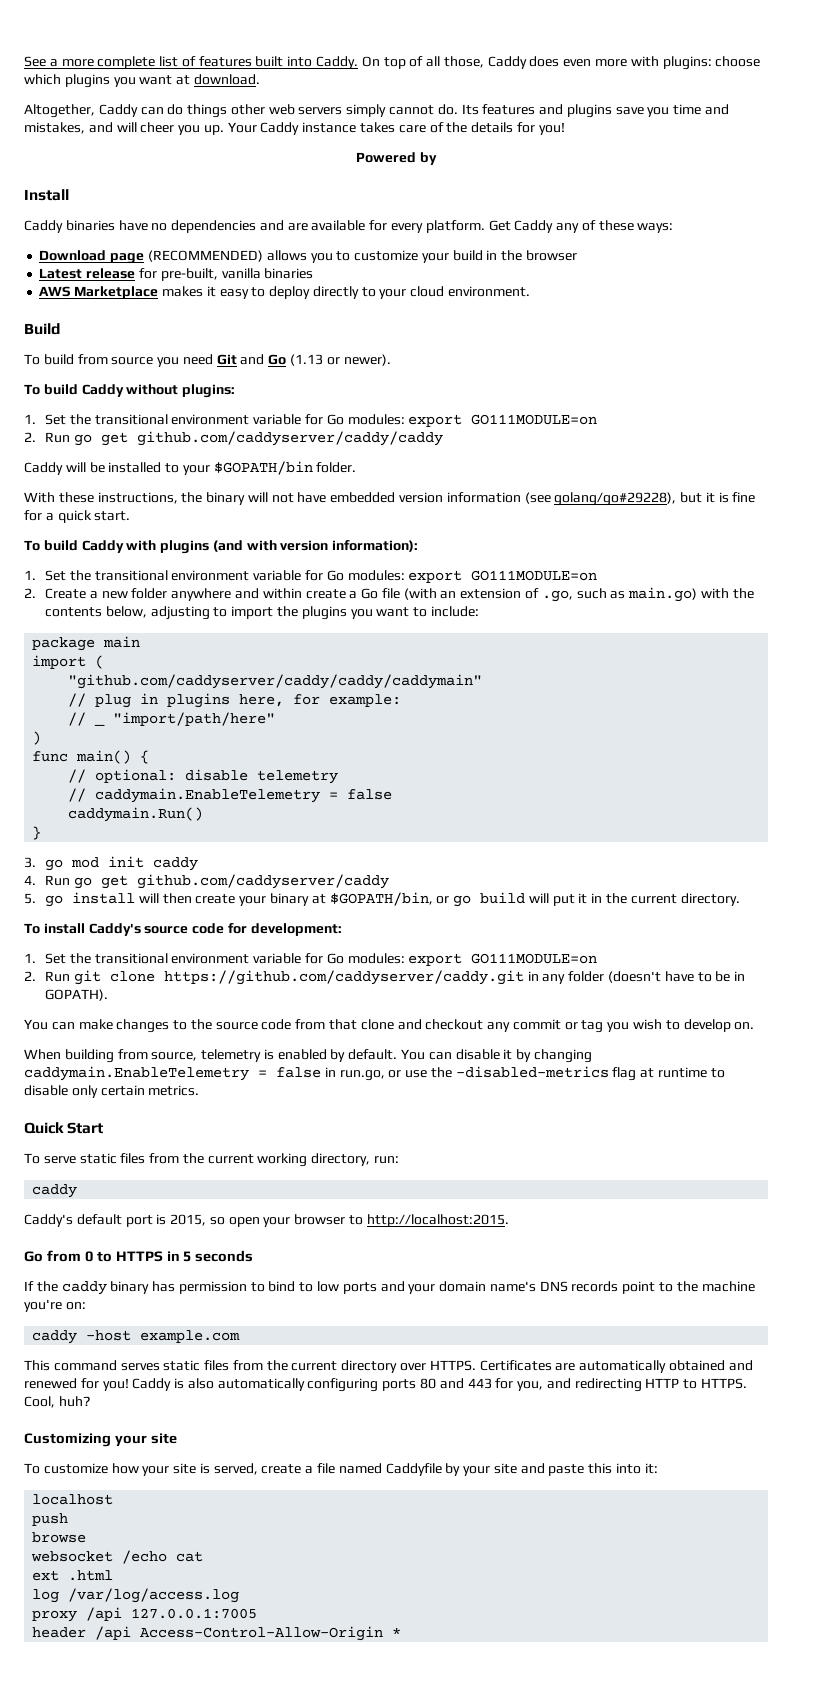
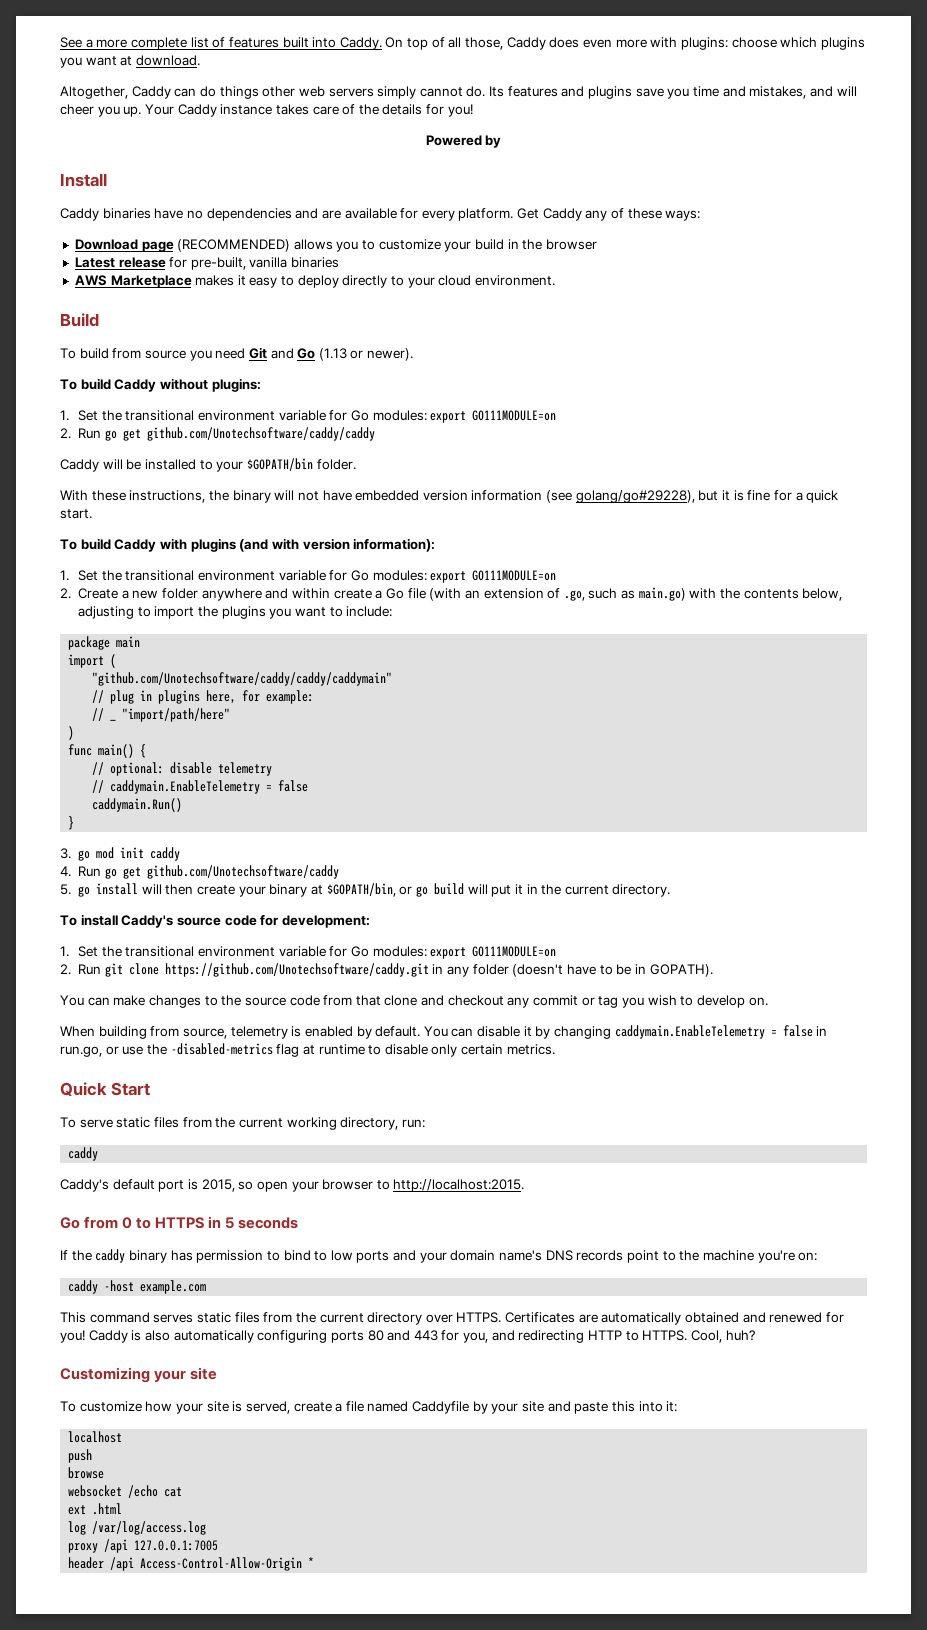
- 2. Run go get github.com/caddyserver/caddy/caddy
+ 2. Run go get github.com/Unotechsoftware/caddy/caddy
- "github.com/caddyserver/caddy/caddy/caddymain"
+ "github.com/Unotechsoftware/caddy/caddy/caddymain"
- 4. Run go get github.com/caddyserver/caddy
+ 4. Run go get github.com/Unotechsoftware/caddy
- 2. Run git clone https://github.com/caddyserver/caddy.git in any folder (doesn't have to be in GOPATH).
+ 2. Run git clone https://github.com/Unotechsoftware/caddy.git in any folder (doesn't have to be in GOPATH).

